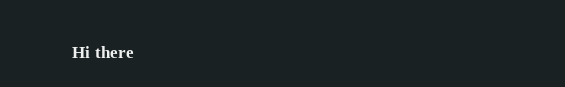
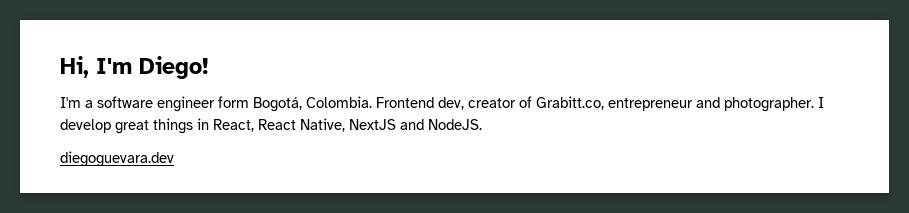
- Hi there
+ Hi, I'm Diego!
+ I'm a software engineer form Bogotá, Colombia. Frontend dev, creator of Grabitt.co, entrepreneur and photographer. I develop great things in React, React Native, NextJS and NodeJS.
+ diegoguevara.dev

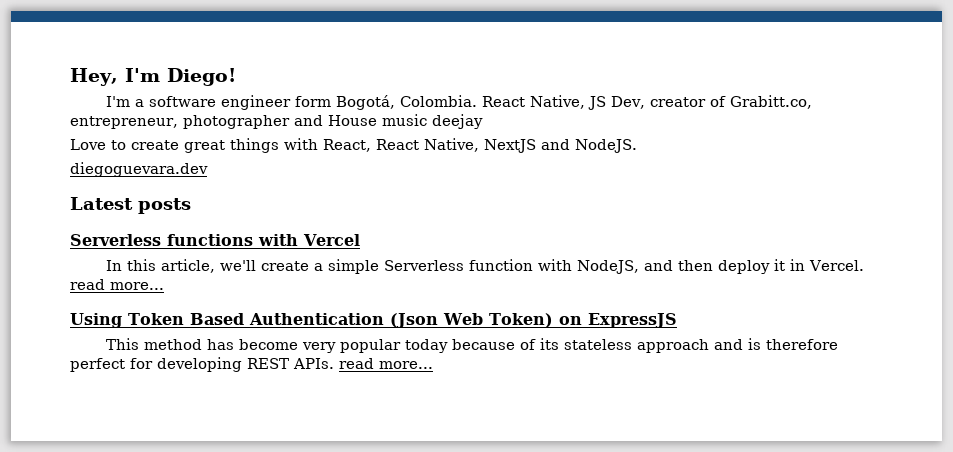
- Hi, I'm Diego!
+ Hey, I'm Diego!
- Frontend dev, creator of Grabitt.co, entrepreneur and photographer. I develop great things in React, React Native, NextJS and NodeJS.
+ React Native, JS Dev, creator of Grabitt.co, entrepreneur, photographer and House music deejay
+ Love to create great things with React, React Native, NextJS and NodeJS.
+ Latest posts
+ Serverless functions with Vercel
+ In this article, we'll create a simple Serverless function with NodeJS, and then deploy it in Vercel. read more...
+ Using Token Based Authentication (Json Web Token) on ExpressJS
+ This method has become very popular today because of its stateless approach and is therefore perfect for developing REST APIs. read more...

